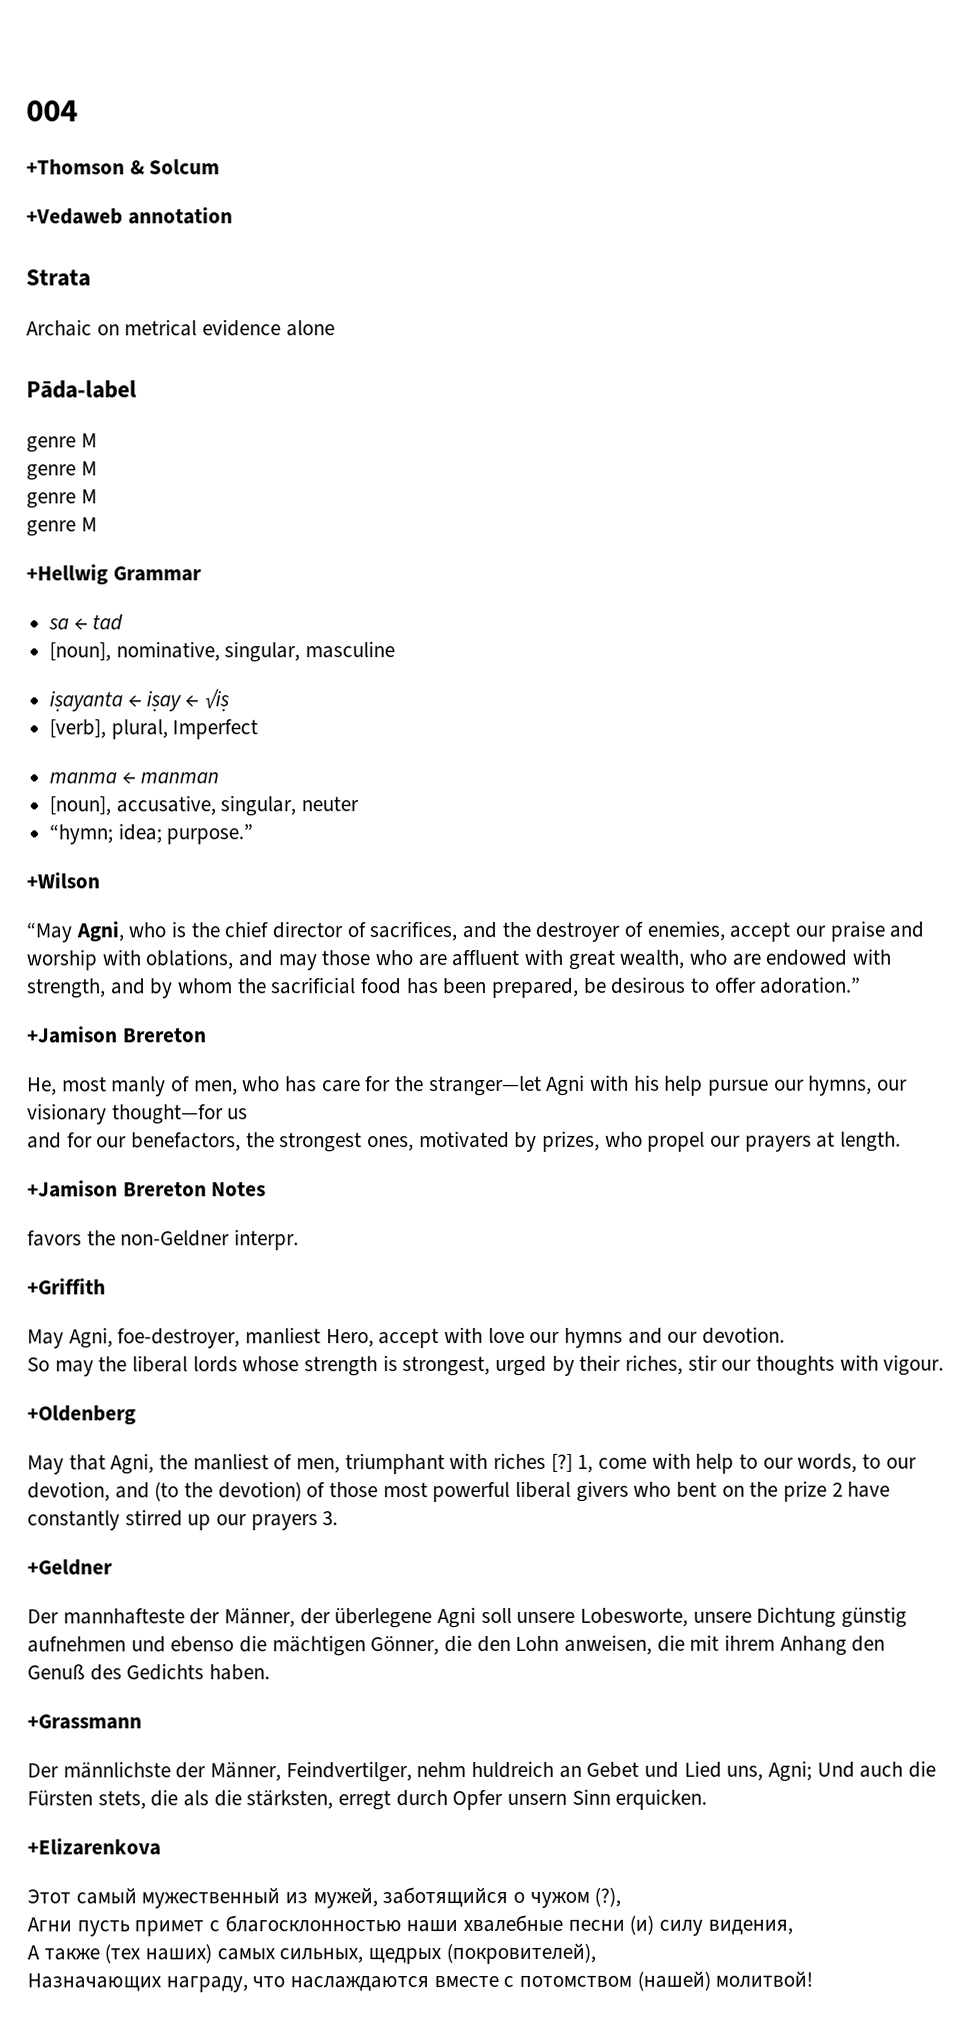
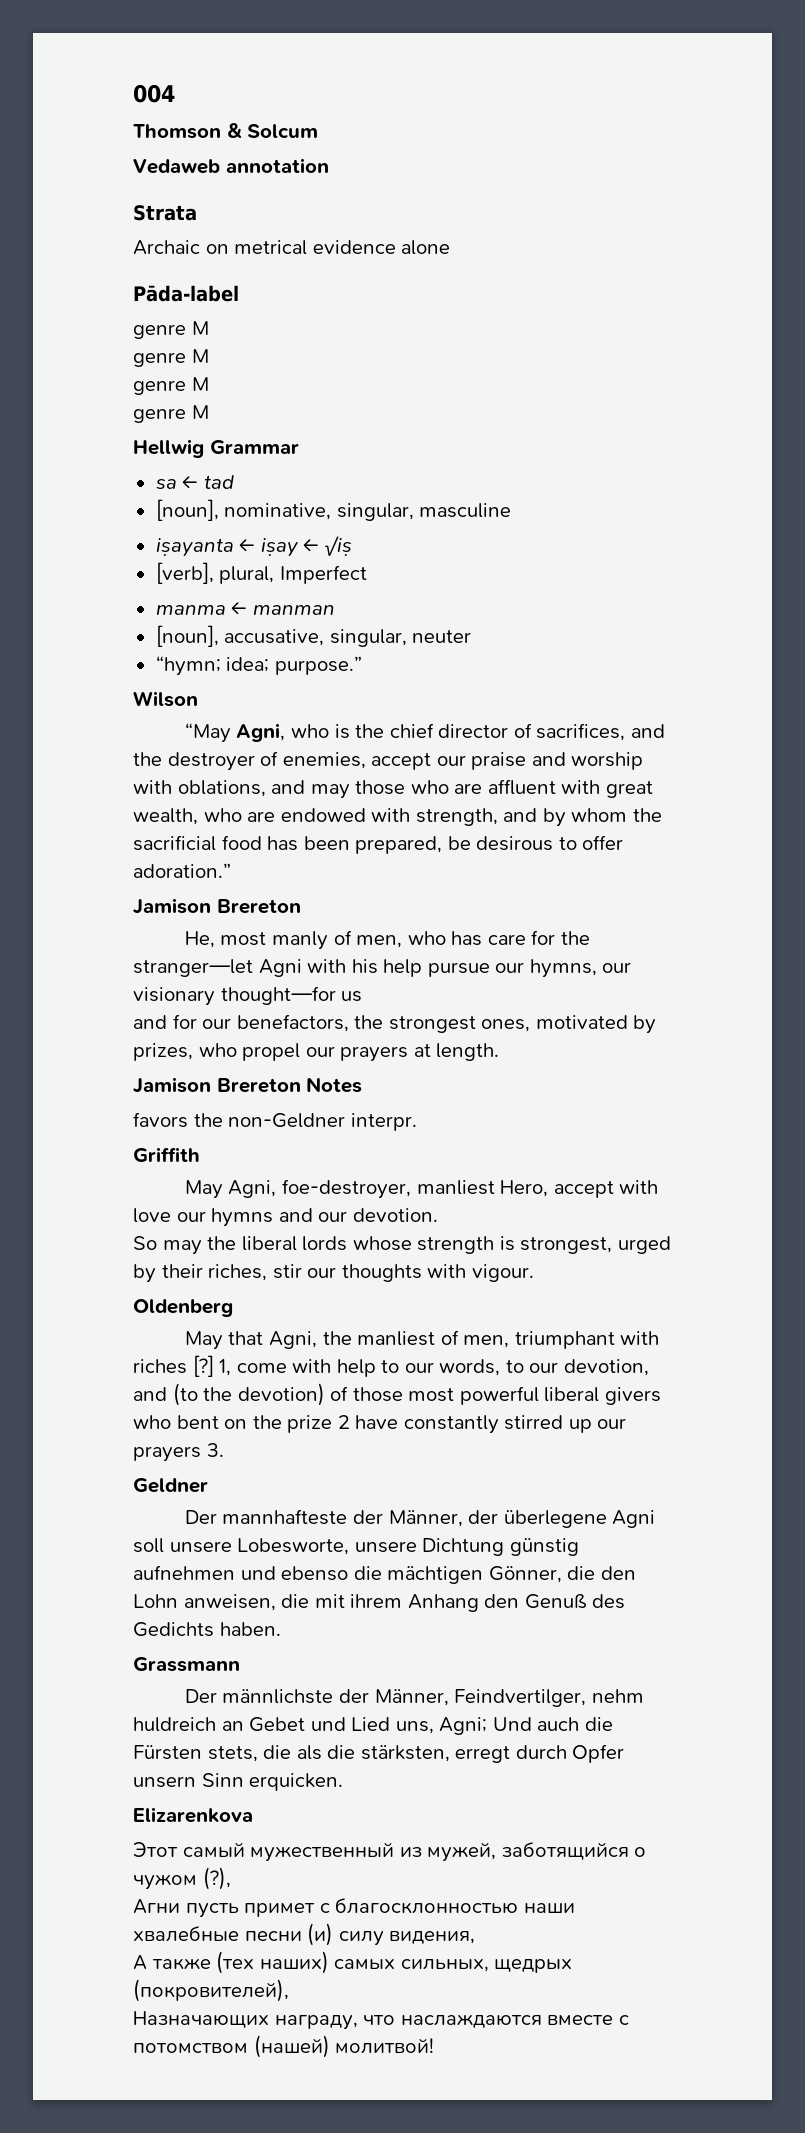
- +Thomson & Solcum
+ Thomson & Solcum
- +Vedaweb annotation
+ Vedaweb annotation
- +Hellwig Grammar
+ Hellwig Grammar
- +Wilson
+ Wilson
  “May Agni, who is the chief director of sacrifices, and the destroyer of enemies, accept our praise and worship with oblations, and may those who are affluent with great wealth, who are endowed with strength, and by whom the sacrificial food has been prepared, be desirous to offer adoration.”
- +Jamison Brereton
+ Jamison Brereton
- +Jamison Brereton Notes
+ Jamison Brereton Notes
- +Griffith
+ Griffith
- +Oldenberg
+ Oldenberg
- +Geldner
+ Geldner
- +Grassmann
+ Grassmann
- +Elizarenkova
+ Elizarenkova

